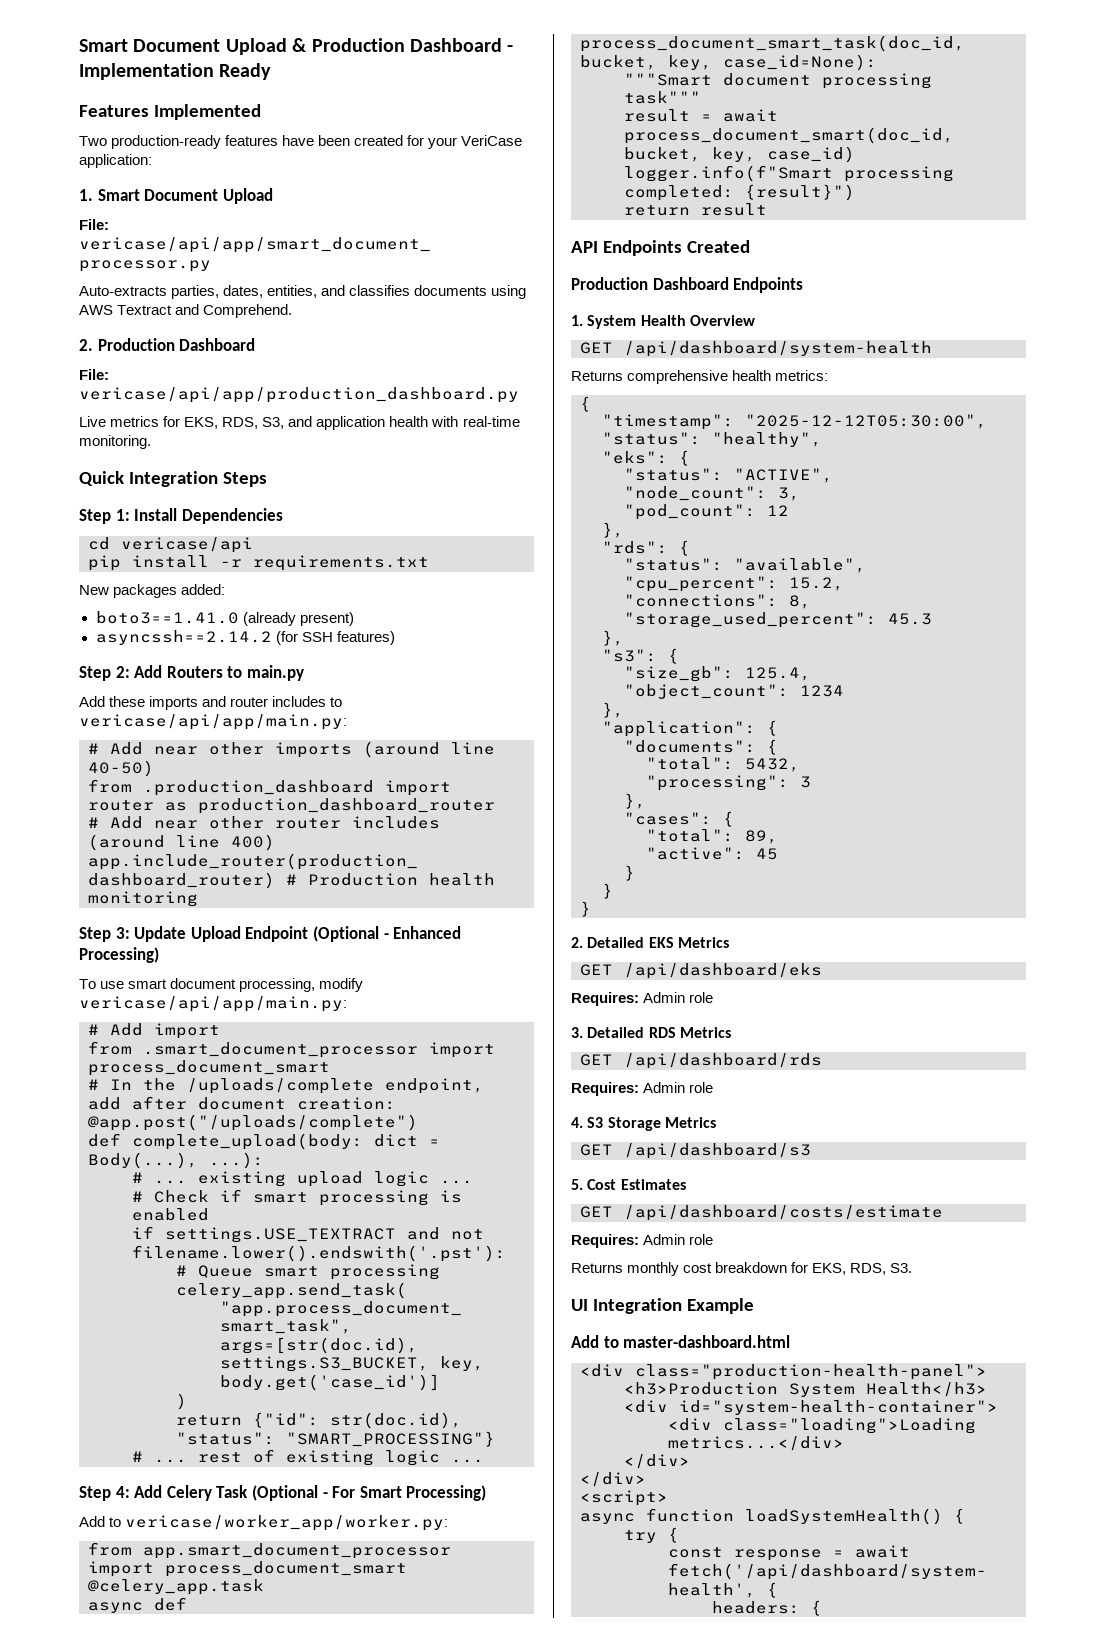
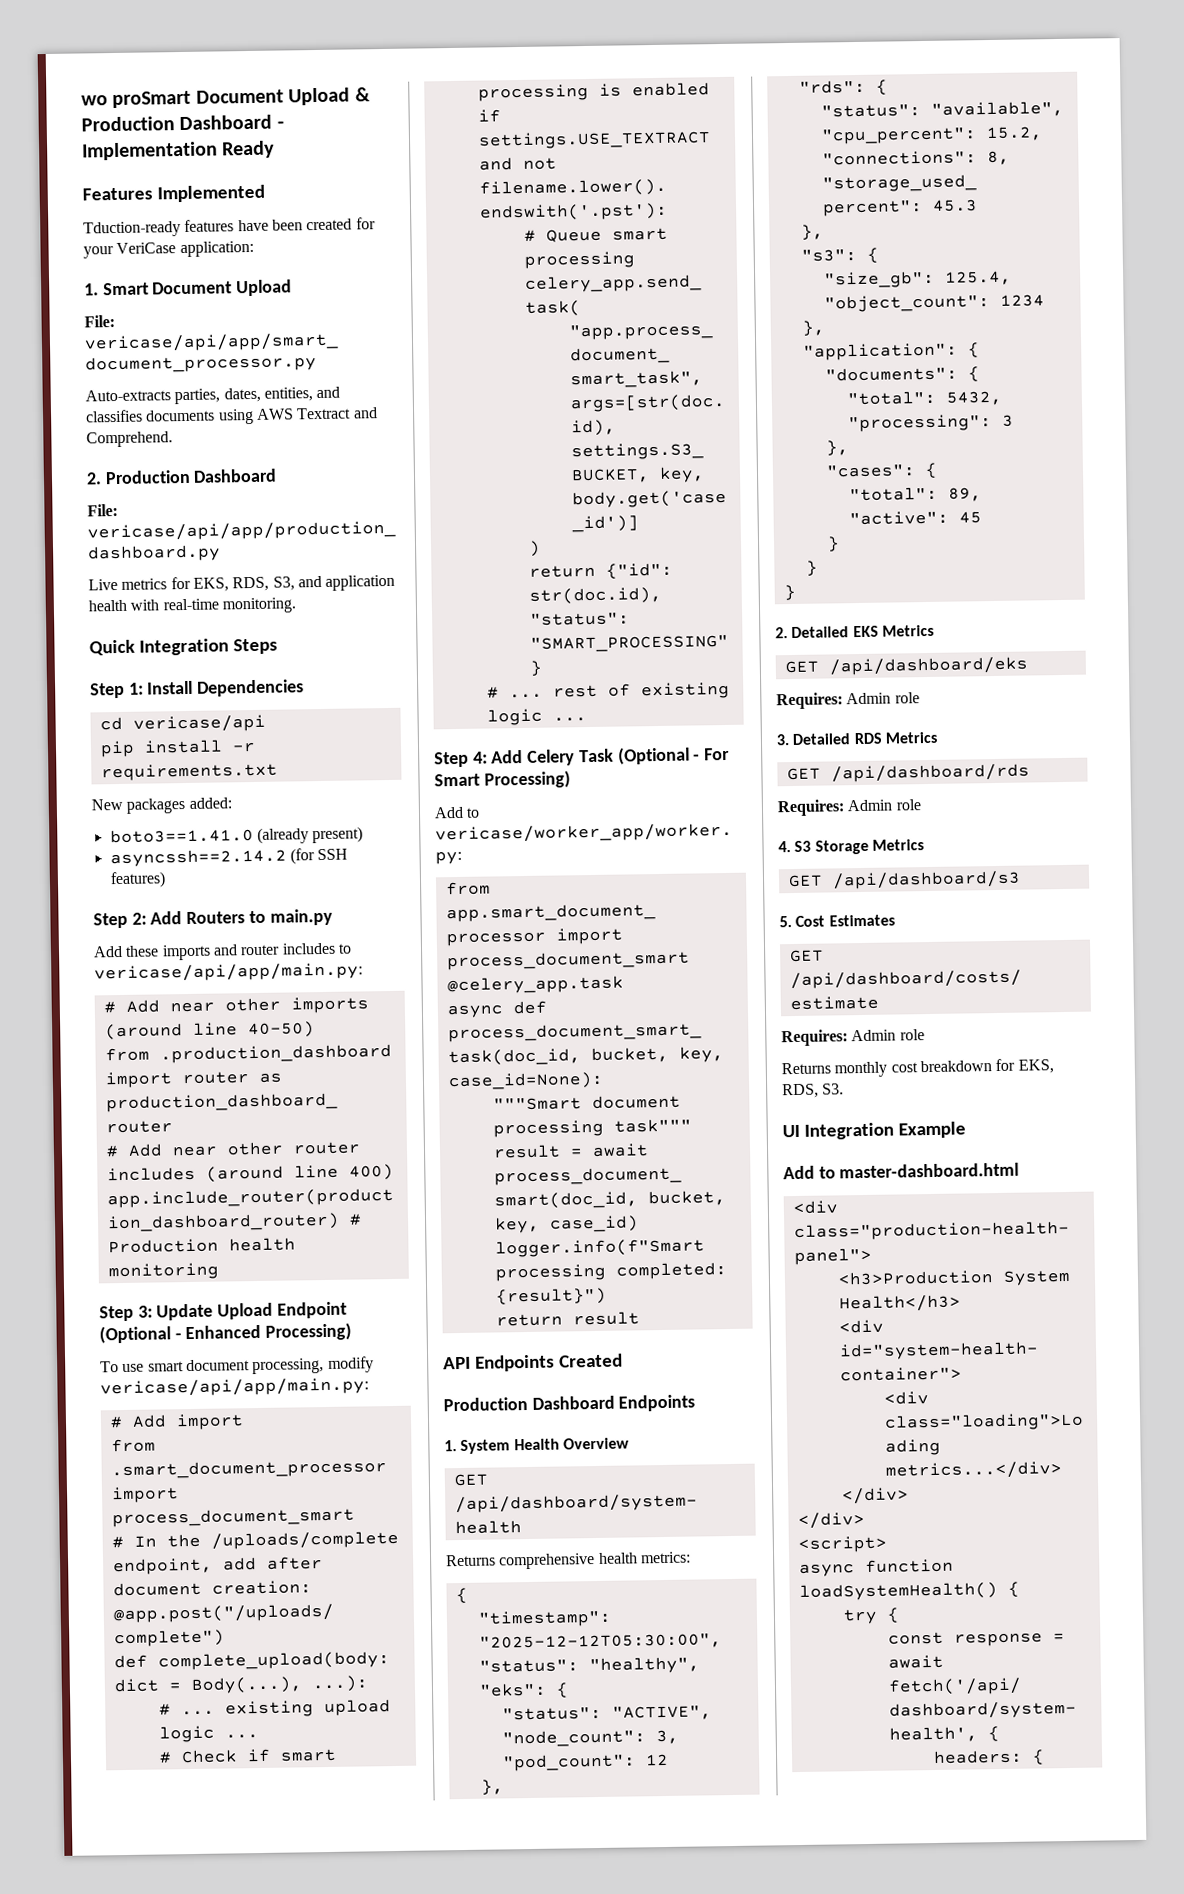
- Smart Document Upload & Production Dashboard - Implementation Ready
+ wo proSmart Document Upload & Production Dashboard - Implementation Ready
- Two production-ready features have been created for your VeriCase application:
+ Tduction-ready features have been created for your VeriCase application:

